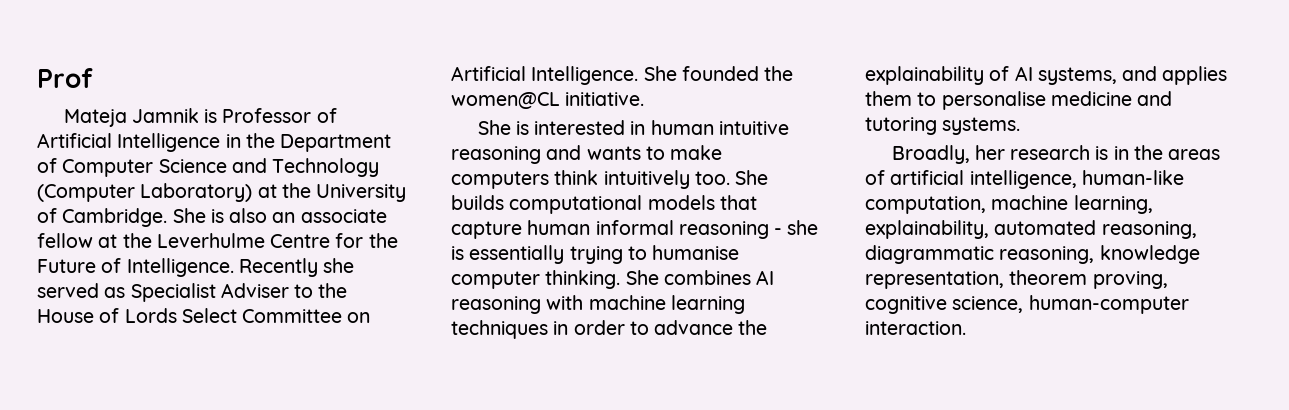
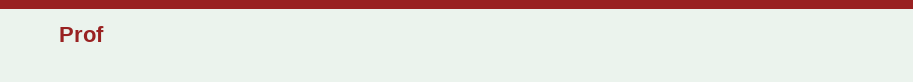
- Mateja Jamnik is Professor of Artificial Intelligence in the Department of Computer Science and Technology (Computer Laboratory) at the University of Cambridge. She is also an associate fellow at the Leverhulme Centre for the Future of Intelligence. Recently she served as Specialist Adviser to the House of Lords Select Committee on Artificial Intelligence. She founded the women@CL initiative.
- She is interested in human intuitive reasoning and wants to make computers think intuitively too. She builds computational models that capture human informal reasoning - she is essentially trying to humanise computer thinking. She combines AI reasoning with machine learning techniques in order to advance the explainability of AI systems, and applies them to personalise medicine and tutoring systems.
- Broadly, her research is in the areas of artificial intelligence, human-like computation, machine learning, explainability, automated reasoning, diagrammatic reasoning, knowledge representation, theorem proving, cognitive science, human-computer interaction.

